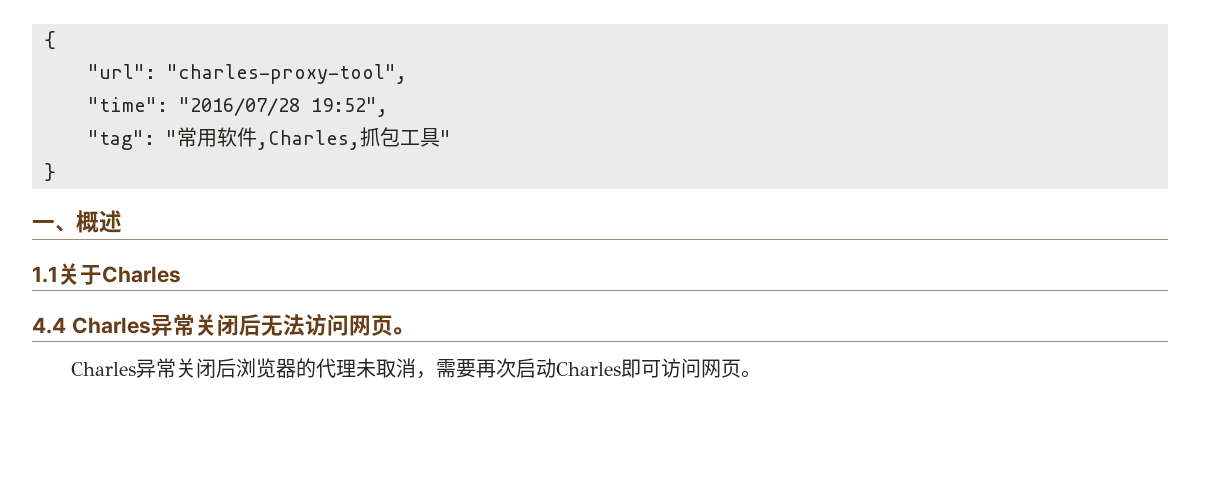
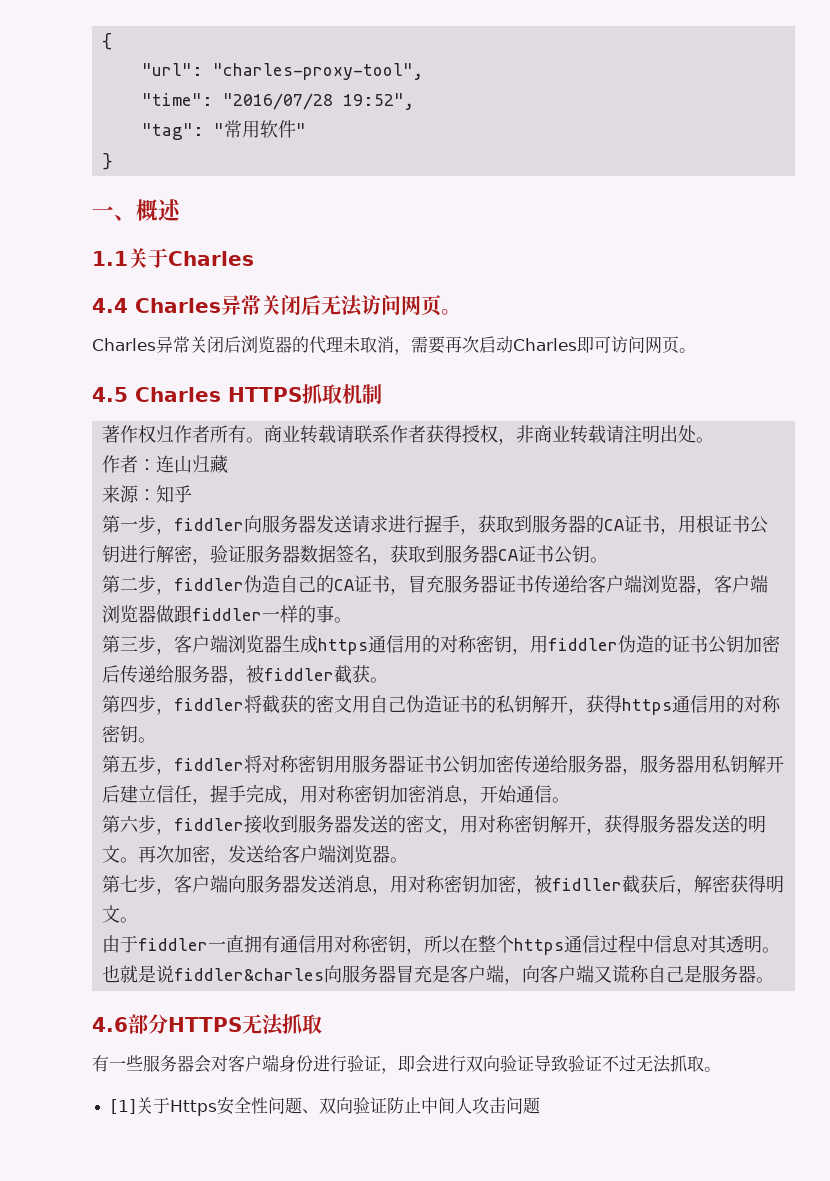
- "tag": "常用软件,Charles,抓包工具"
+ "tag": "常用软件"
+ 4.5 Charles HTTPS抓取机制
+ 著作权归作者所有。商业转载请联系作者获得授权，非商业转载请注明出处。
+ 作者：连山归藏
+ 来源：知乎
+ 第一步，fiddler向服务器发送请求进行握手，获取到服务器的CA证书，用根证书公钥进行解密，验证服务器数据签名，获取到服务器CA证书公钥。
+ 第二步，fiddler伪造自己的CA证书，冒充服务器证书传递给客户端浏览器，客户端浏览器做跟fiddler一样的事。
+ 第三步，客户端浏览器生成https通信用的对称密钥，用fiddler伪造的证书公钥加密后传递给服务器，被fiddler截获。
+ 第四步，fiddler将截获的密文用自己伪造证书的私钥解开，获得https通信用的对称密钥。
+ 第五步，fiddler将对称密钥用服务器证书公钥加密传递给服务器，服务器用私钥解开后建立信任，握手完成，用对称密钥加密消息，开始通信。
+ 第六步，fiddler接收到服务器发送的密文，用对称密钥解开，获得服务器发送的明文。再次加密，发送给客户端浏览器。
+ 第七步，客户端向服务器发送消息，用对称密钥加密，被fidller截获后，解密获得明文。
+ 由于fiddler一直拥有通信用对称密钥，所以在整个https通信过程中信息对其透明。也就是说fiddler&charles向服务器冒充是客户端，向客户端又谎称自己是服务器。
+ 4.6部分HTTPS无法抓取
+ 有一些服务器会对客户端身份进行验证，即会进行双向验证导致验证不过无法抓取。
+ [1]关于Https安全性问题、双向验证防止中间人攻击问题

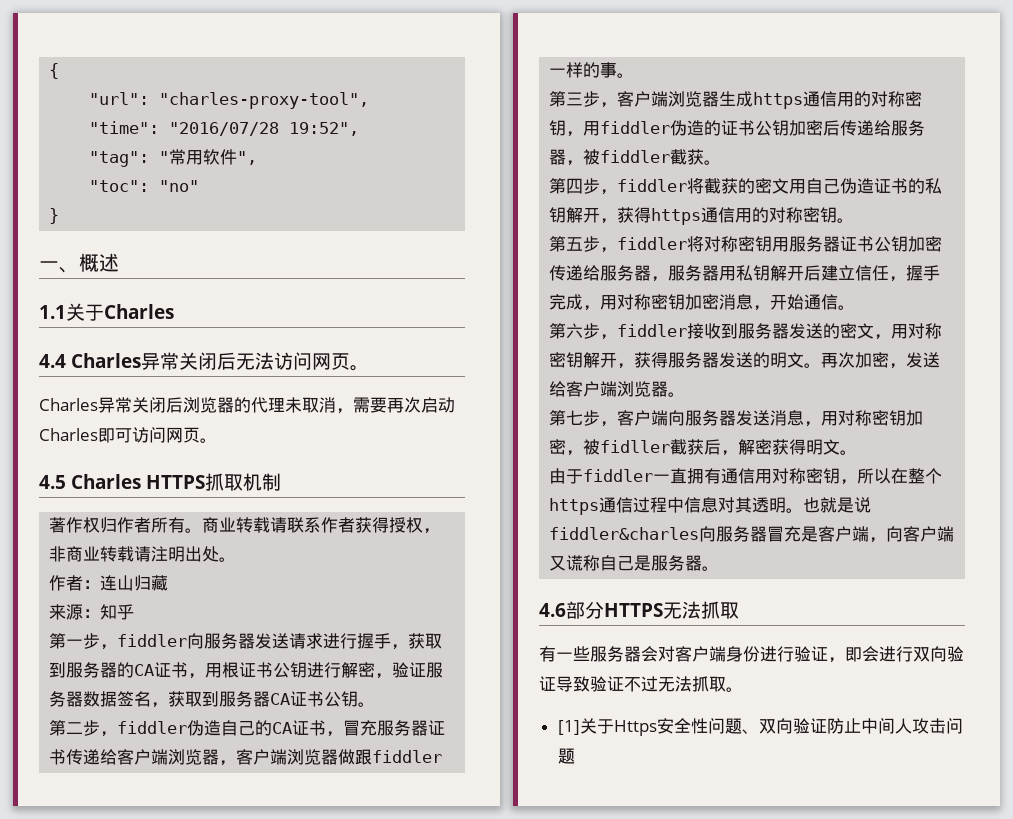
- "tag": "常用软件"
+ "tag": "常用软件",
+ "toc": "no"

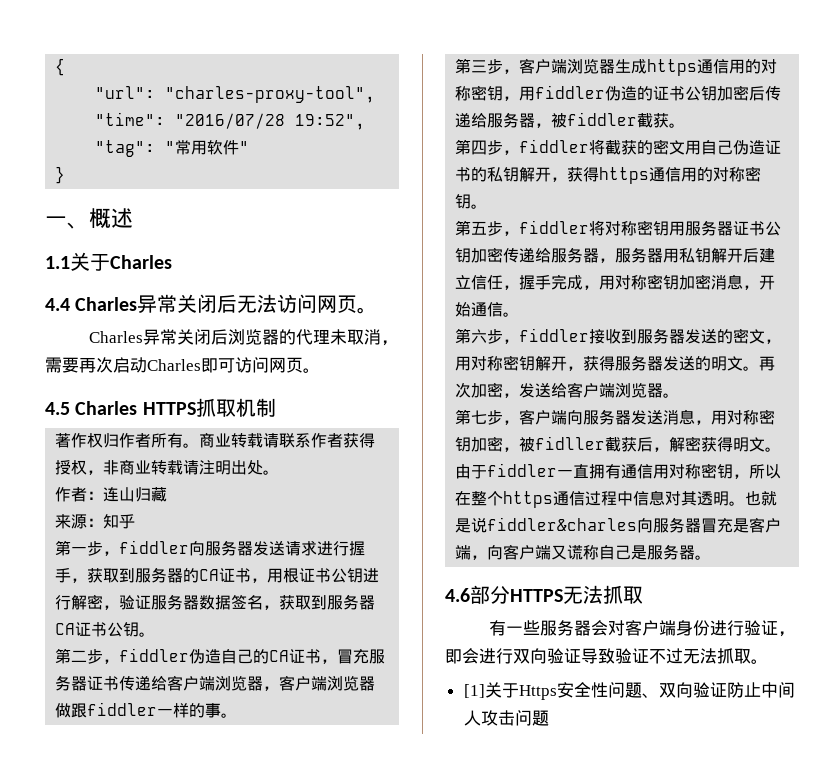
- "tag": "常用软件",
- "toc": "no"
+ "tag": "常用软件"

